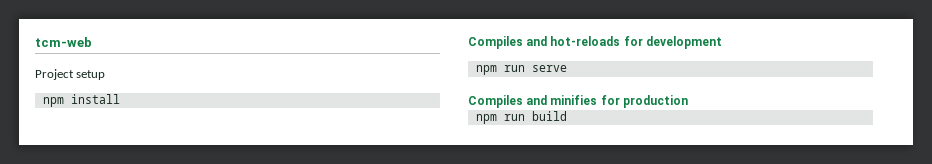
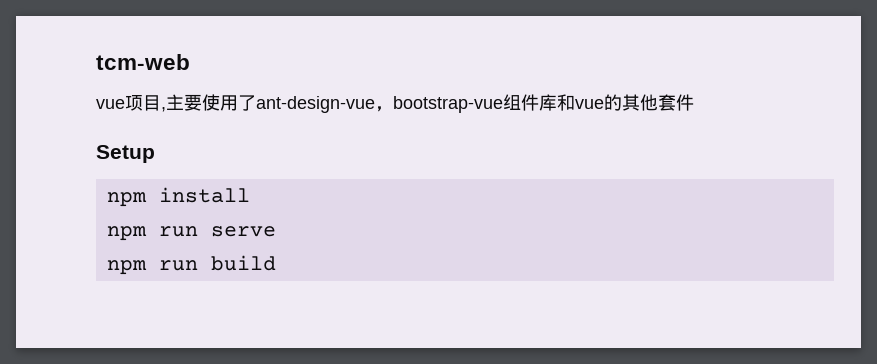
- Project setup
+ vue项目,主要使用了ant-design-vue，bootstrap-vue组件库和vue的其他套件
+ Setup
  npm install
- Compiles and hot-reloads for development
  npm run serve
- Compiles and minifies for production

